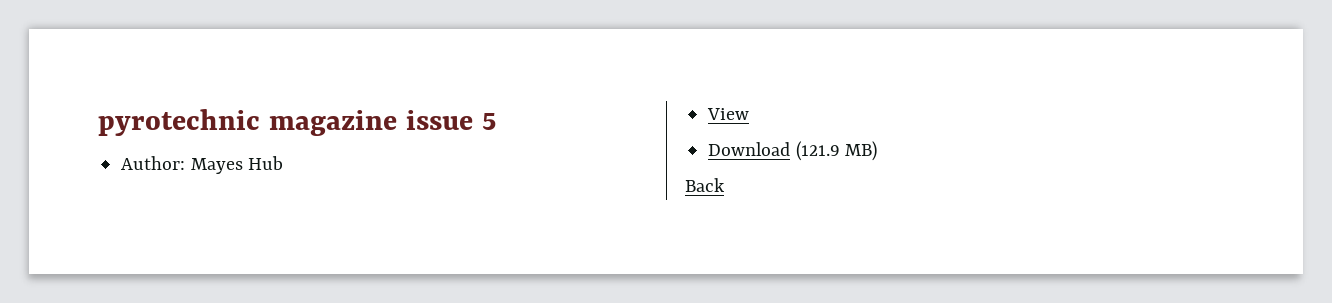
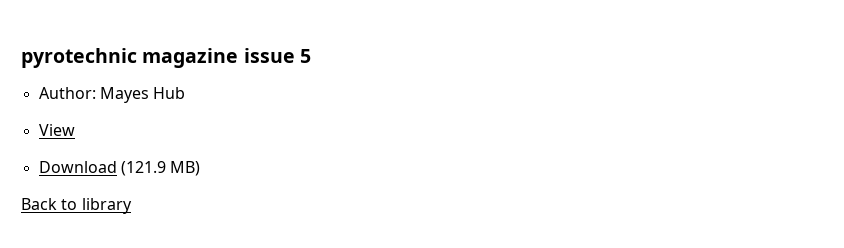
- Back
+ Back to library

